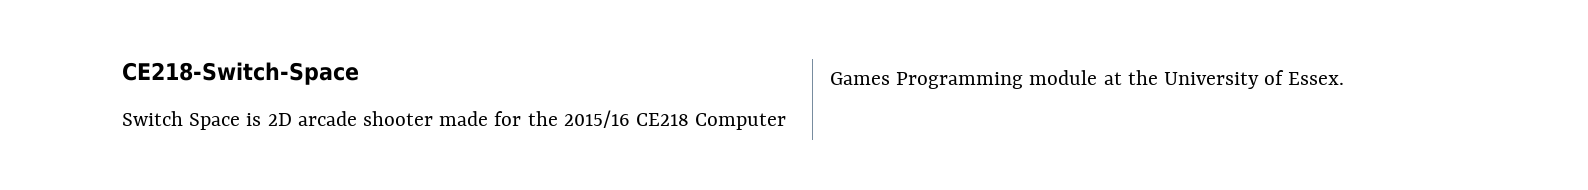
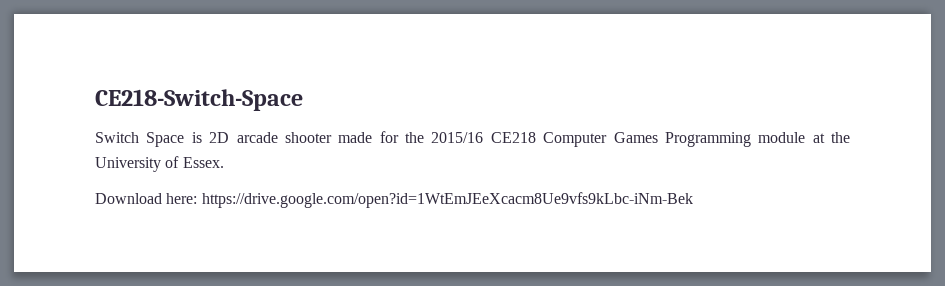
+ Download here: https://drive.google.com/open?id=1WtEmJEeXcacm8Ue9vfs9kLbc-iNm-Bek

